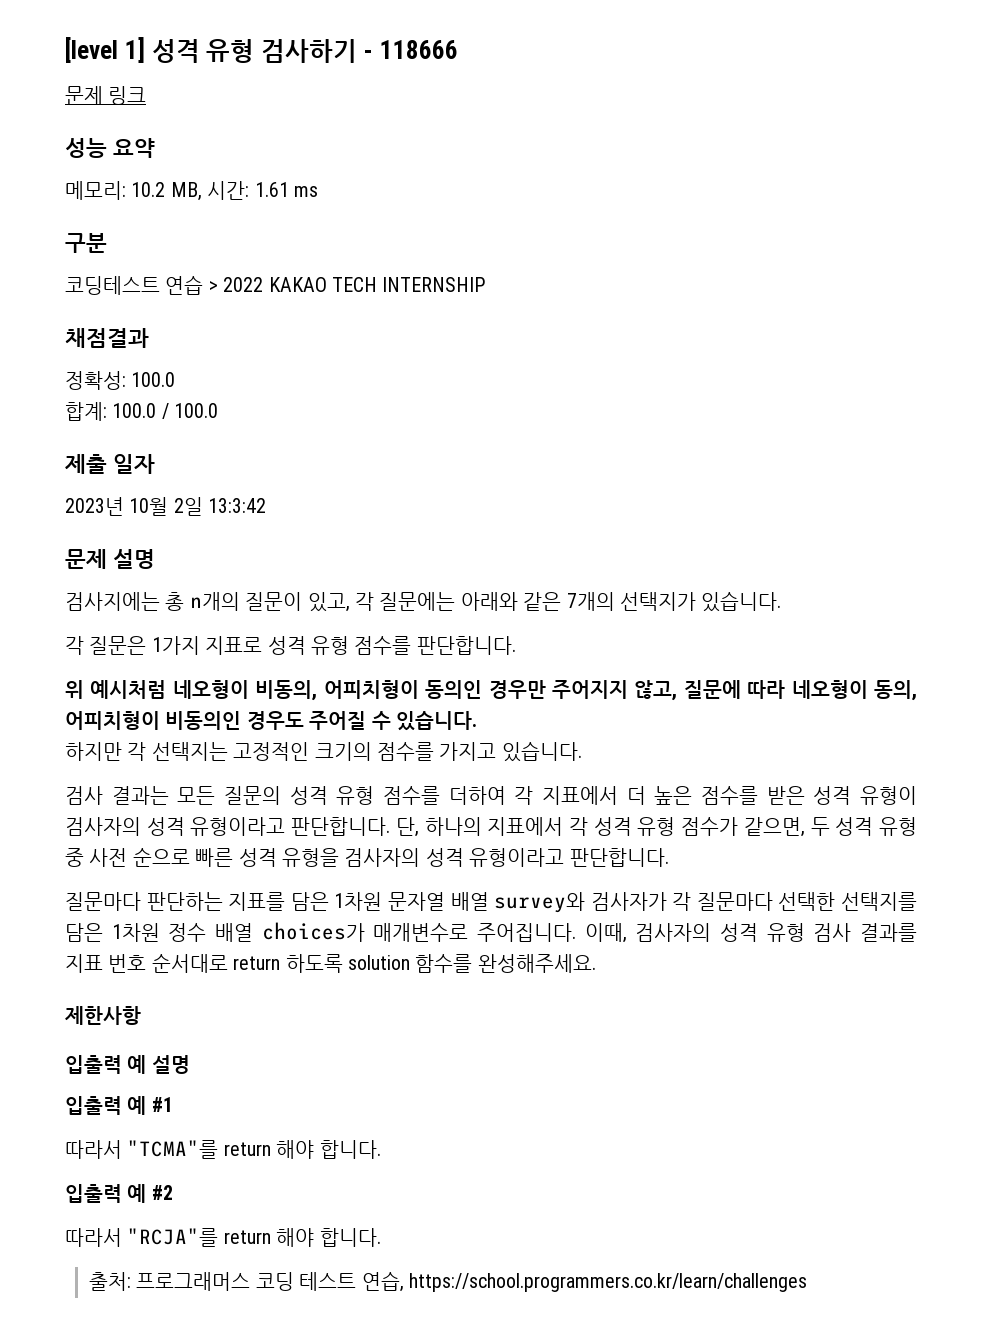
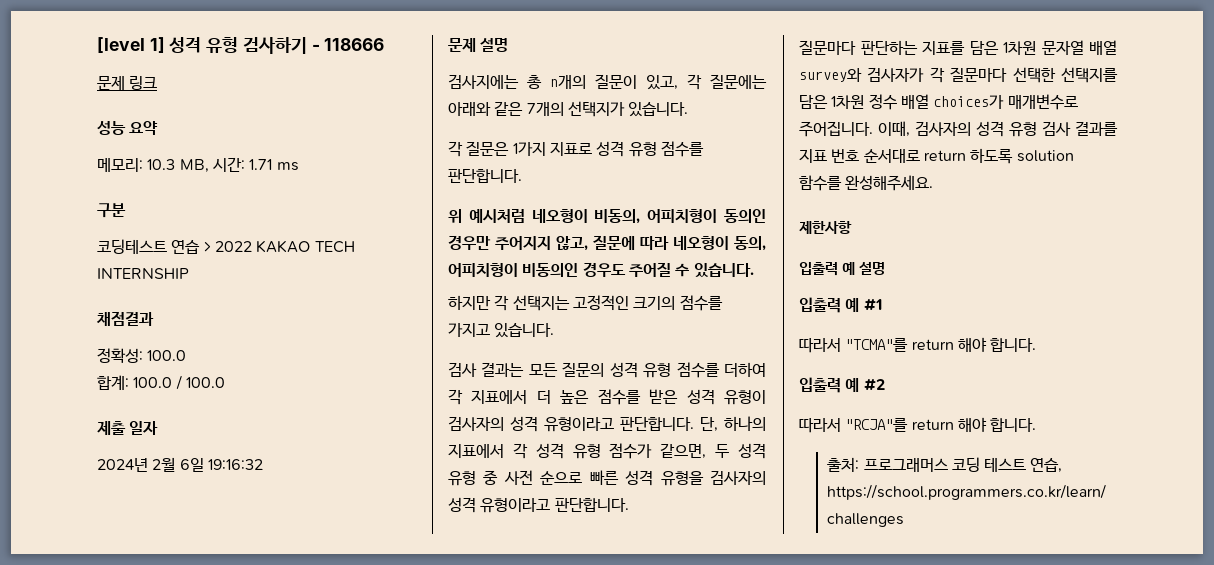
- 메모리: 10.2 MB, 시간: 1.61 ms
+ 메모리: 10.3 MB, 시간: 1.71 ms
- 2023년 10월 2일 13:3:42
+ 2024년 2월 6일 19:16:32

